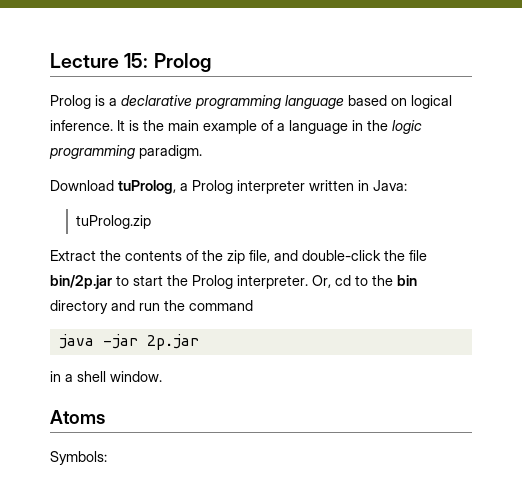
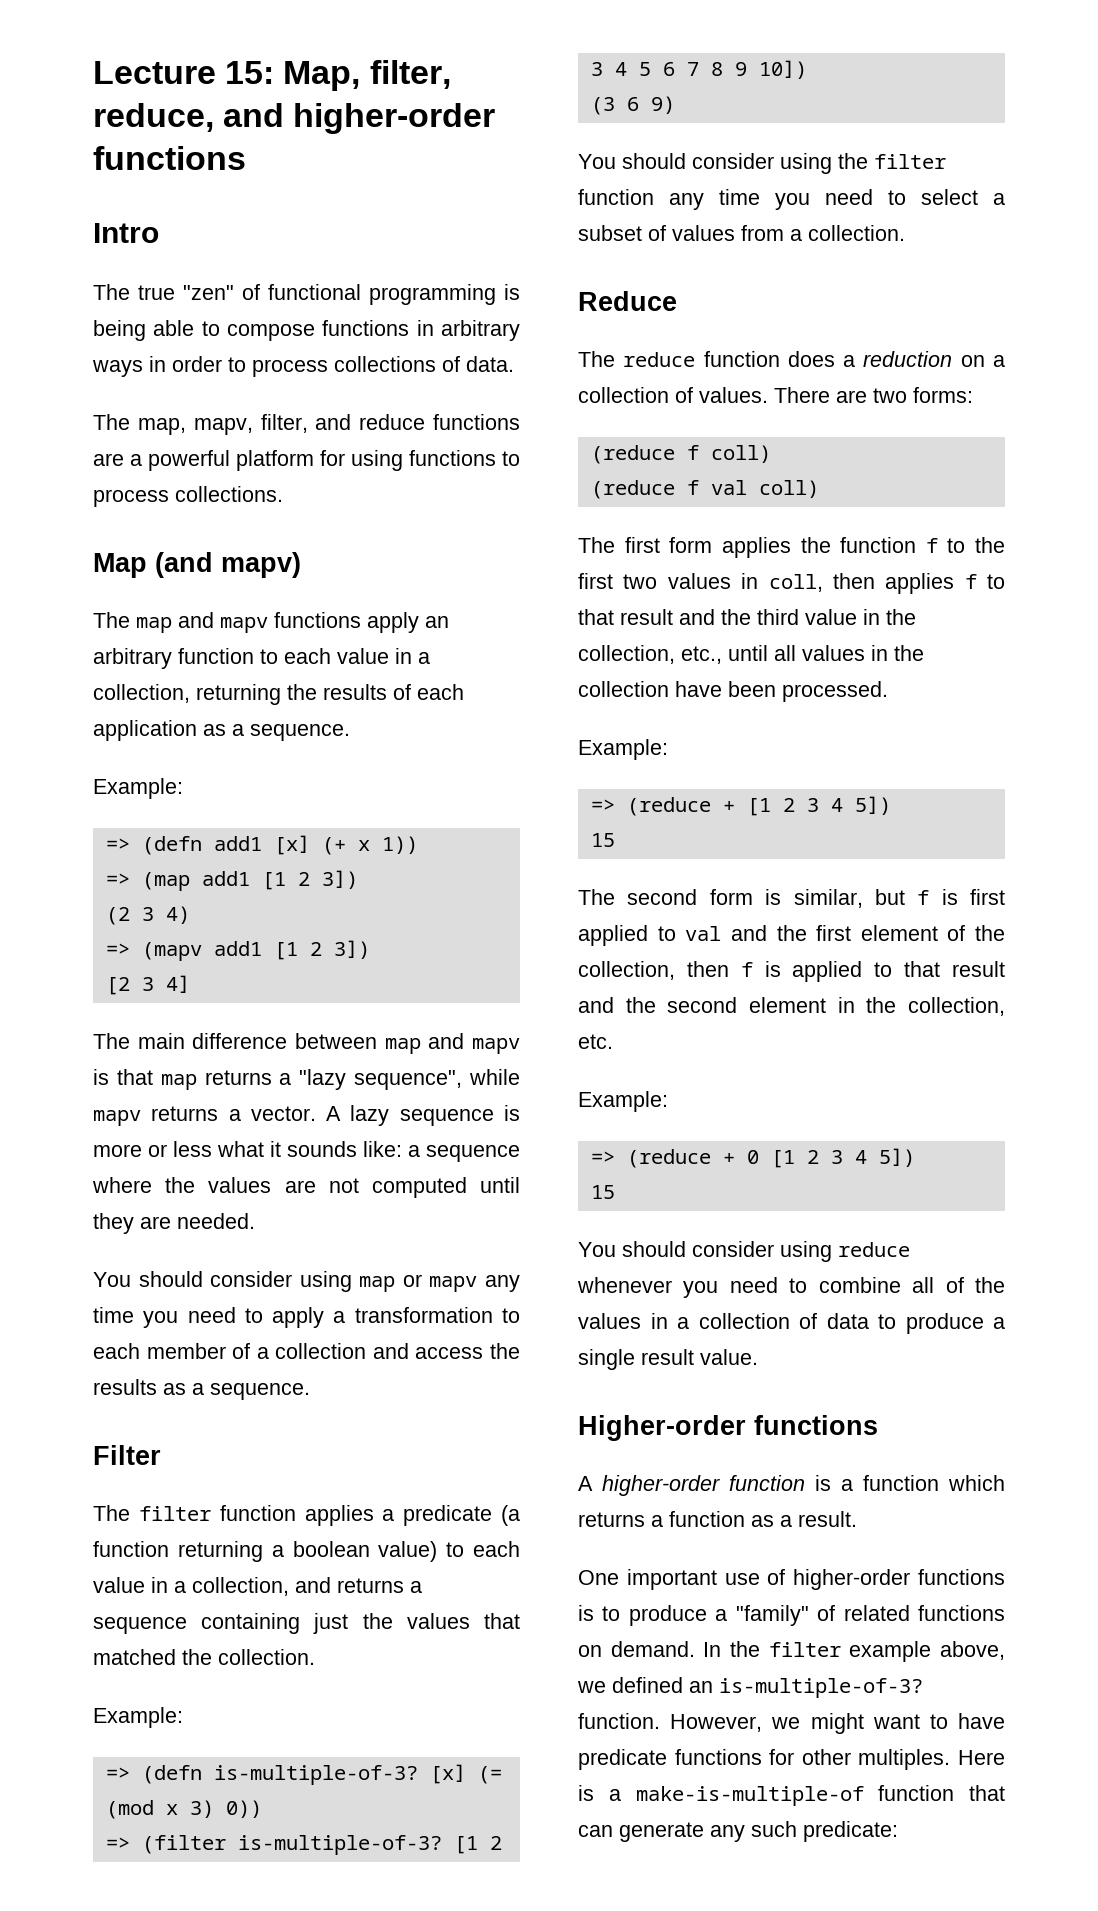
- Lecture 15: Prolog
- Prolog is a declarative programming language based on logical inference. It is the main example of a language in the logic programming paradigm.
- Download tuProlog, a Prolog interpreter written in Java:
- tuProlog.zip
- Extract the contents of the zip file, and double-click the file bin/2p.jar to start the Prolog interpreter. Or, cd to the bin directory and run the command
- java -jar 2p.jar
- in a shell window.
- Atoms
- Symbols:
+ Lecture 15: Map, filter, reduce, and higher-order functions
+ Intro
+ The true "zen" of functional programming is being able to compose functions in arbitrary ways in order to process collections of data.
+ The map, mapv, filter, and reduce functions are a powerful platform for using functions to process collections.
+ Map (and mapv)
+ The map and mapv functions apply an arbitrary function to each value in a collection, returning the results of each application as a sequence.
+ Example:
+ => (defn add1 [x] (+ x 1))
+ => (map add1 [1 2 3])
+ (2 3 4)
+ => (mapv add1 [1 2 3])
+ [2 3 4]
+ The main difference between map and mapv is that map returns a "lazy sequence", while mapv returns a vector. A lazy sequence is more or less what it sounds like: a sequence where the values are not computed until they are needed.
+ You should consider using map or mapv any time you need to apply a transformation to each member of a collection and access the results as a sequence.
+ Filter
+ The filter function applies a predicate (a function returning a boolean value) to each value in a collection, and returns a sequence containing just the values that matched the collection.
+ Example:
+ => (defn is-multiple-of-3? [x] (= (mod x 3) 0))
+ => (filter is-multiple-of-3? [1 2 3 4 5 6 7 8 9 10])
+ (3 6 9)
+ You should consider using the filter function any time you need to select a subset of values from a collection.
+ Reduce
+ The reduce function does a reduction on a collection of values. There are two forms:
+ (reduce f coll)
+ (reduce f val coll)
+ The first form applies the function f to the first two values in coll, then applies f to that result and the third value in the collection, etc., until all values in the collection have been processed.
+ Example:
+ => (reduce + [1 2 3 4 5])
+ 15
+ The second form is similar, but f is first applied to val and the first element of the collection, then f is applied to that result and the second element in the collection, etc.
+ Example:
+ => (reduce + 0 [1 2 3 4 5])
+ 15
+ You should consider using reduce whenever you need to combine all of the values in a collection of data to produce a single result value.
+ Higher-order functions
+ A higher-order function is a function which returns a function as a result.
+ One important use of higher-order functions is to produce a "family" of related functions on demand. In the filter example above, we defined an is-multiple-of-3? function. However, we might want to have predicate functions for other multiples. Here is a make-is-multiple-of function that can generate any such predicate:

